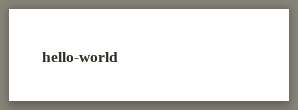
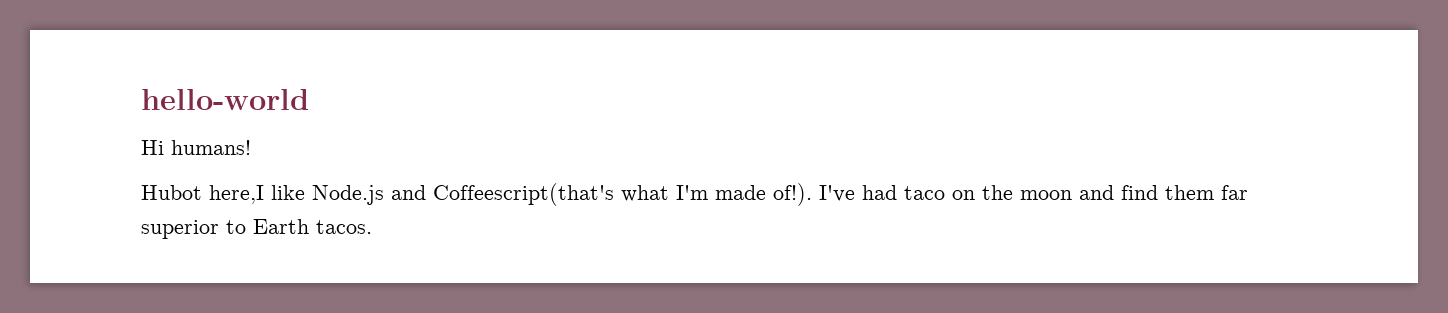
+ Hi humans!
+ Hubot here,I like Node.js and Coffeescript(that's what I'm made of!). I've had taco on the moon and find them far superior to Earth tacos.

